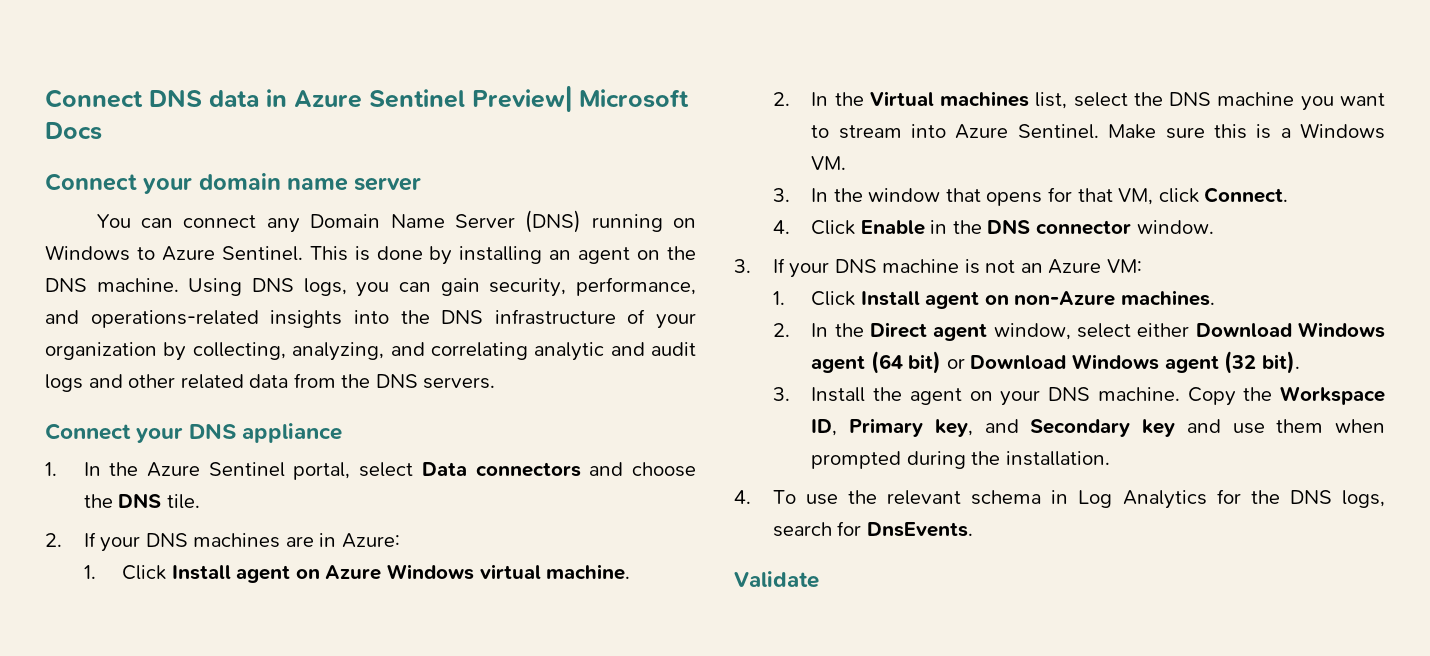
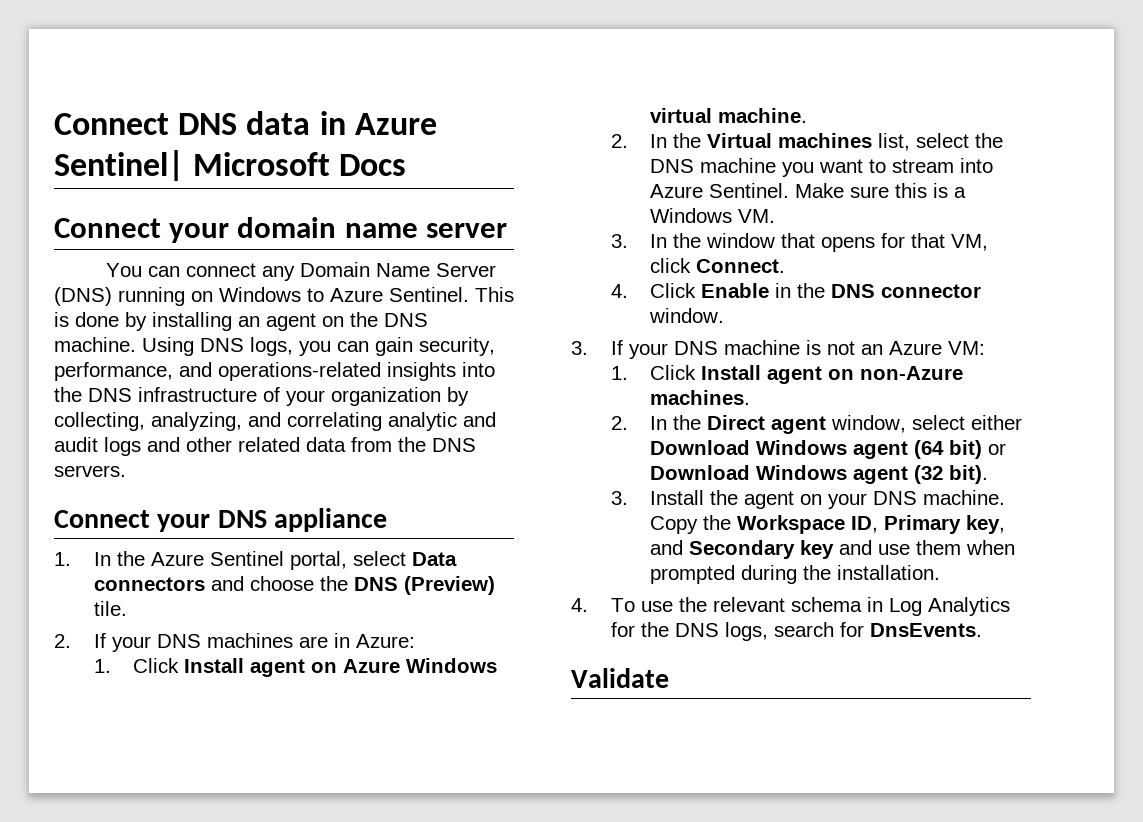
- Connect DNS data in Azure Sentinel Preview| Microsoft Docs
+ Connect DNS data in Azure Sentinel| Microsoft Docs
- 1. In the Azure Sentinel portal, select Data connectors and choose the DNS tile.
+ 1. In the Azure Sentinel portal, select Data connectors and choose the DNS (Preview) tile.

